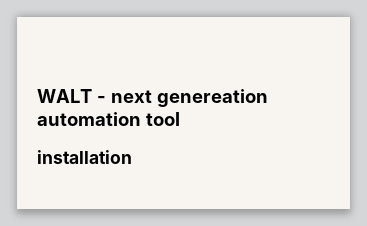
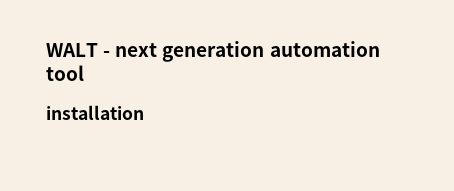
- WALT - next genereation automation tool
+ WALT - next generation automation tool

